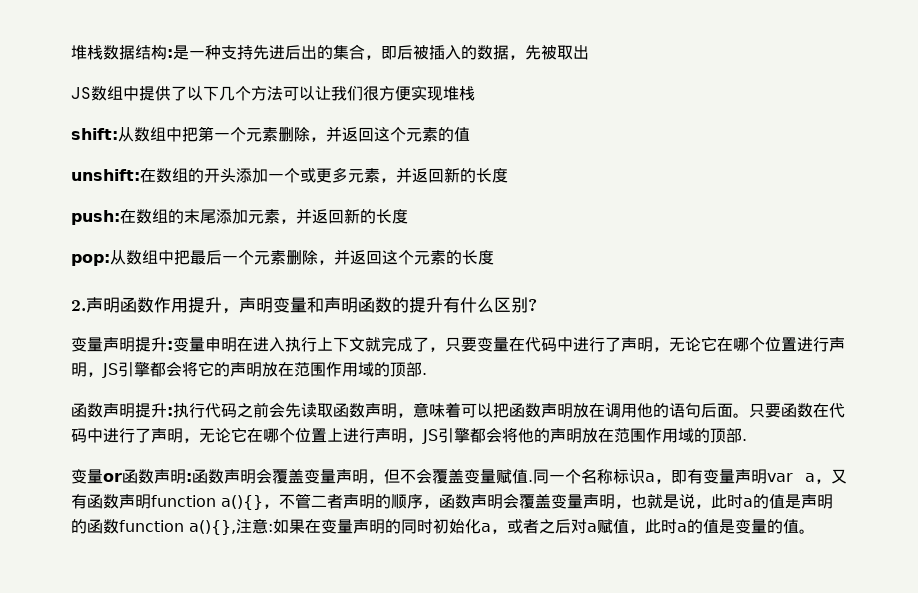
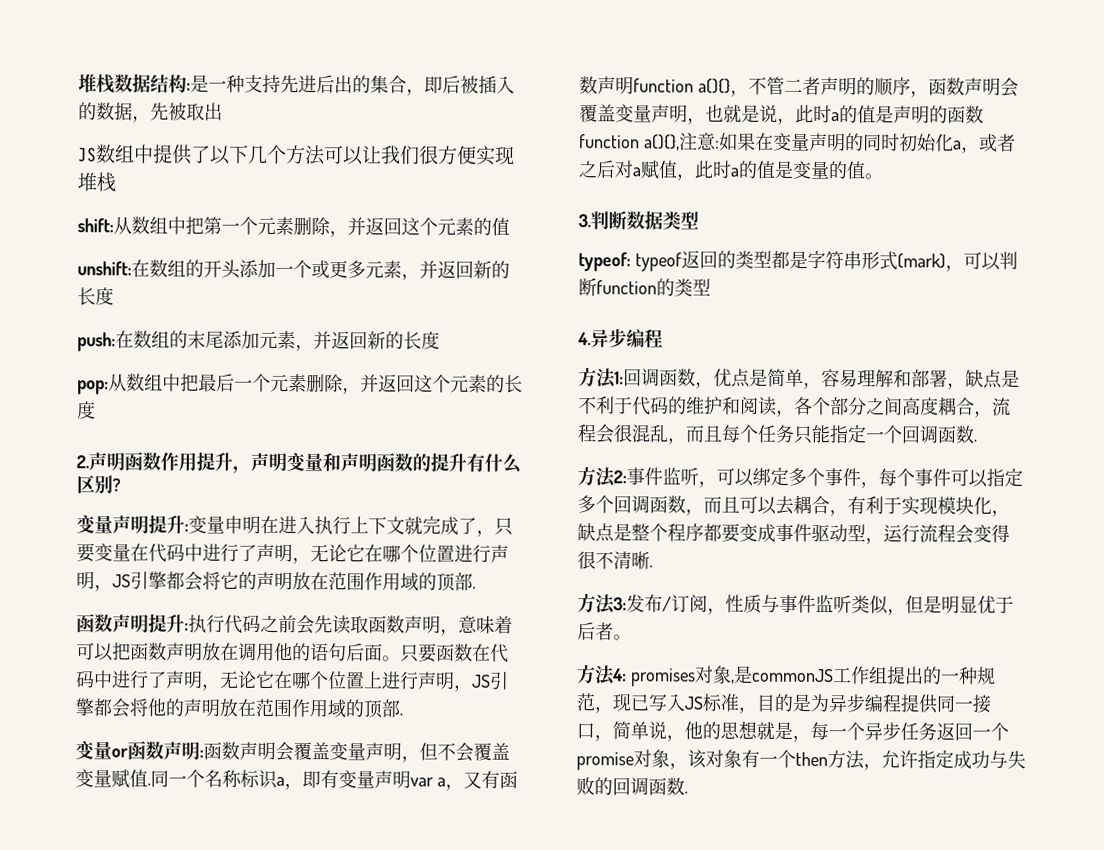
+ 3.判断数据类型
+ typeof: typeof返回的类型都是字符串形式(mark)，可以判断function的类型
+ 4.异步编程
+ 方法1:回调函数，优点是简单，容易理解和部署，缺点是不利于代码的维护和阅读，各个部分之间高度耦合，流程会很混乱，而且每个任务只能指定一个回调函数.
+ 方法2:事件监听，可以绑定多个事件，每个事件可以指定多个回调函数，而且可以去耦合，有利于实现模块化，缺点是整个程序都要变成事件驱动型，运行流程会变得很不清晰.
+ 方法3:发布/订阅，性质与事件监听类似，但是明显优于后者。
+ 方法4: promises对象,是commonJS工作组提出的一种规范，现已写入JS标准，目的是为异步编程提供同一接口，简单说，他的思想就是，每一个异步任务返回一个promise对象，该对象有一个then方法，允许指定成功与失败的回调函数.

